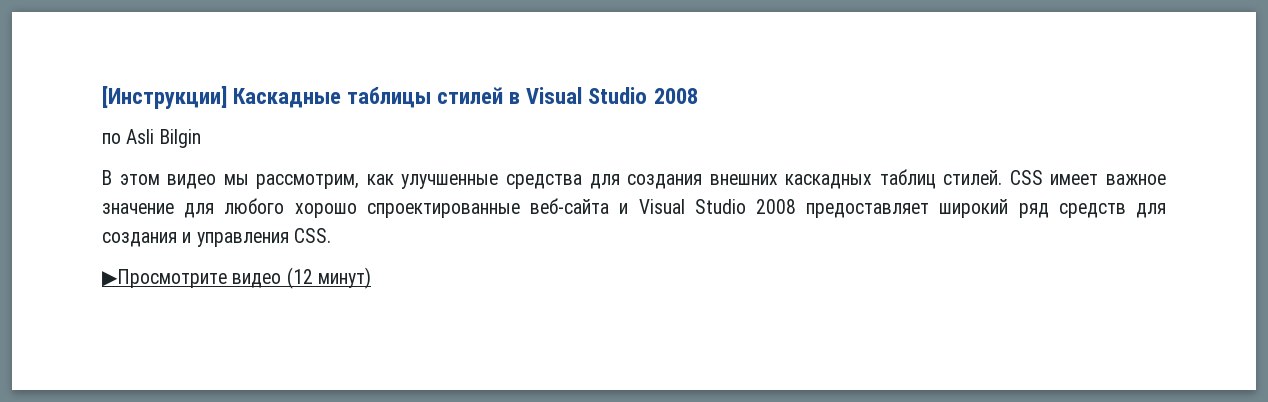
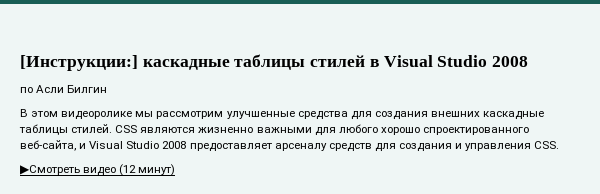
- [Инструкции] Каскадные таблицы стилей в Visual Studio 2008
+ [Инструкции:] каскадные таблицы стилей в Visual Studio 2008
- по Asli Bilgin
+ по Асли Билгин
- В этом видео мы рассмотрим, как улучшенные средства для создания внешних каскадных таблиц стилей. CSS имеет важное значение для любого хорошо спроектированные веб-сайта и Visual Studio 2008 предоставляет широкий ряд средств для создания и управления CSS.
+ В этом видеоролике мы рассмотрим улучшенные средства для создания внешних каскадные таблицы стилей. CSS являются жизненно важными для любого хорошо спроектированного веб-сайта, и Visual Studio 2008 предоставляет арсеналу средств для создания и управления CSS.
- ▶Просмотрите видео (12 минут)
+ ▶Смотреть видео (12 минут)

